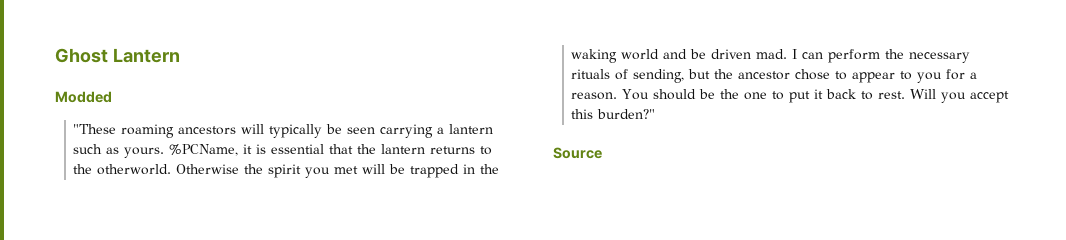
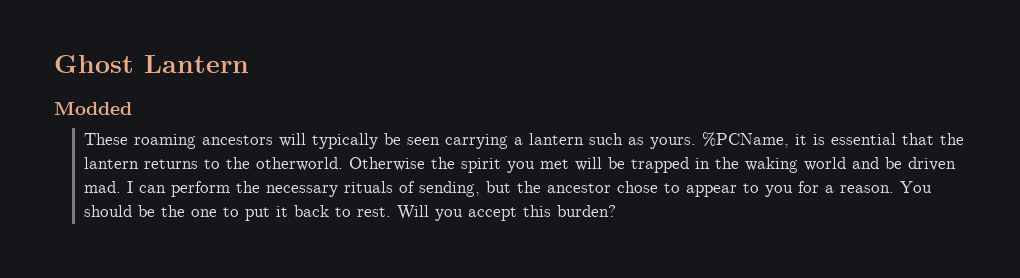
- "These roaming ancestors will typically be seen carrying a lantern such as yours.
+ These roaming ancestors will typically be seen carrying a lantern such as yours.
- Will you accept this burden?"
- Source
+ Will you accept this burden?

